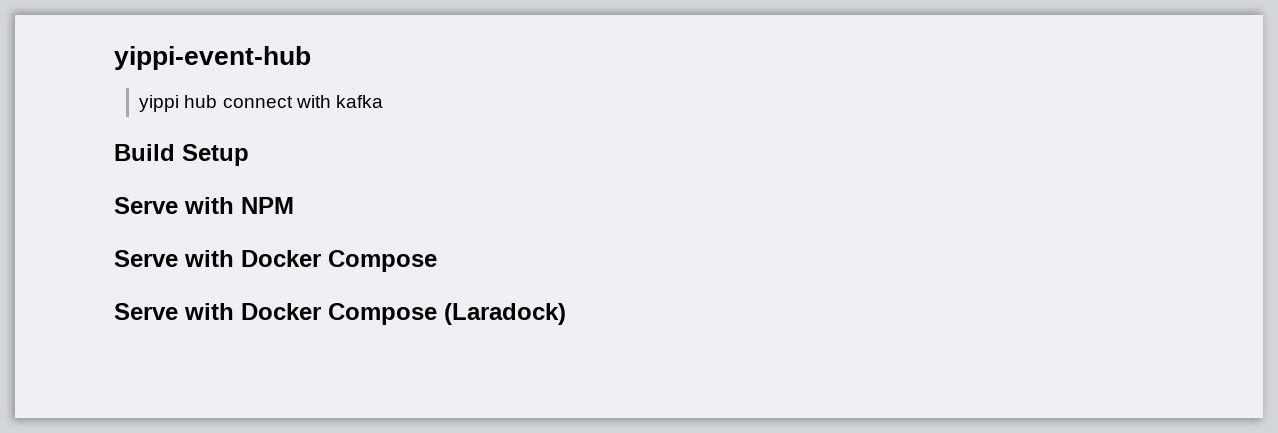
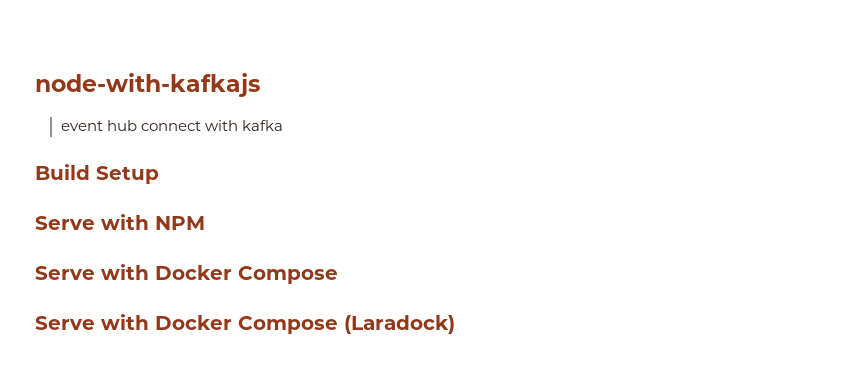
- yippi-event-hub
- yippi hub connect with kafka
+ node-with-kafkajs
+ event hub connect with kafka

